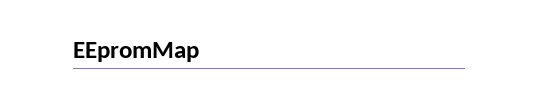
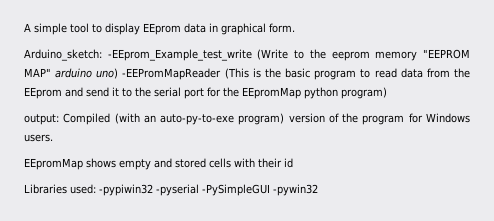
- EEpromMap
+ A simple tool to display EEprom data in graphical form.
+ Arduino_sketch: -EEprom_Example_test_write (Write to the eeprom memory "EEPROM MAP" arduino uno) -EEPromMapReader (This is the basic program to read data from the EEprom and send it to the serial port for the EEpromMap python program)
+ output: Compiled (with an auto-py-to-exe program) version of the program for Windows users.
+ EEpromMap shows empty and stored cells with their id
+ Libraries used: -pypiwin32 -pyserial -PySimpleGUI -pywin32

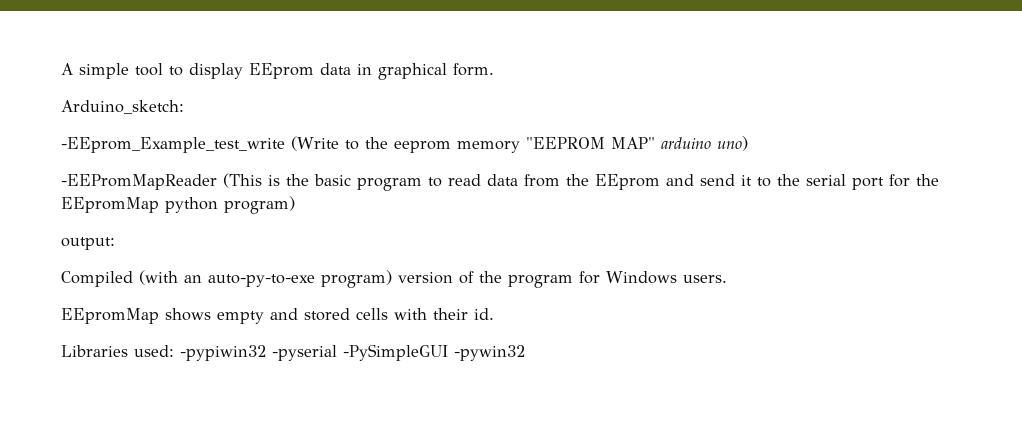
- Arduino_sketch: -EEprom_Example_test_write (Write to the eeprom memory "EEPROM MAP" arduino uno) -EEPromMapReader (This is the basic program to read data from the EEprom and send it to the serial port for the EEpromMap python program)
+ Arduino_sketch:
+ -EEprom_Example_test_write (Write to the eeprom memory "EEPROM MAP" arduino uno)
+ -EEPromMapReader (This is the basic program to read data from the EEprom and send it to the serial port for the EEpromMap python program)
- output: Compiled (with an auto-py-to-exe program) version of the program for Windows users.
+ output:
+ Compiled (with an auto-py-to-exe program) version of the program for Windows users.
- EEpromMap shows empty and stored cells with their id
+ EEpromMap shows empty and stored cells with their id.

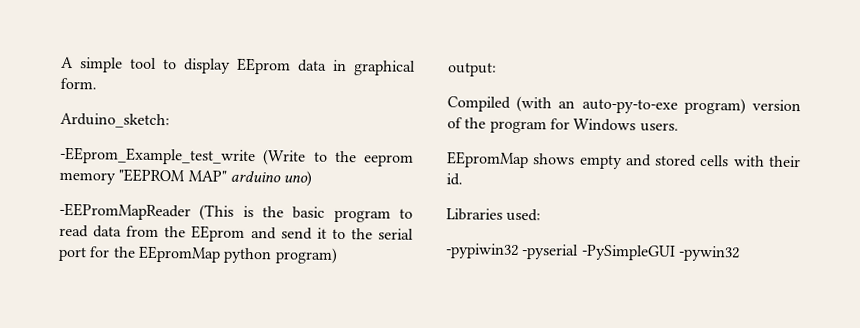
- Libraries used: -pypiwin32 -pyserial -PySimpleGUI -pywin32
+ Libraries used:
+ -pypiwin32 -pyserial -PySimpleGUI -pywin32

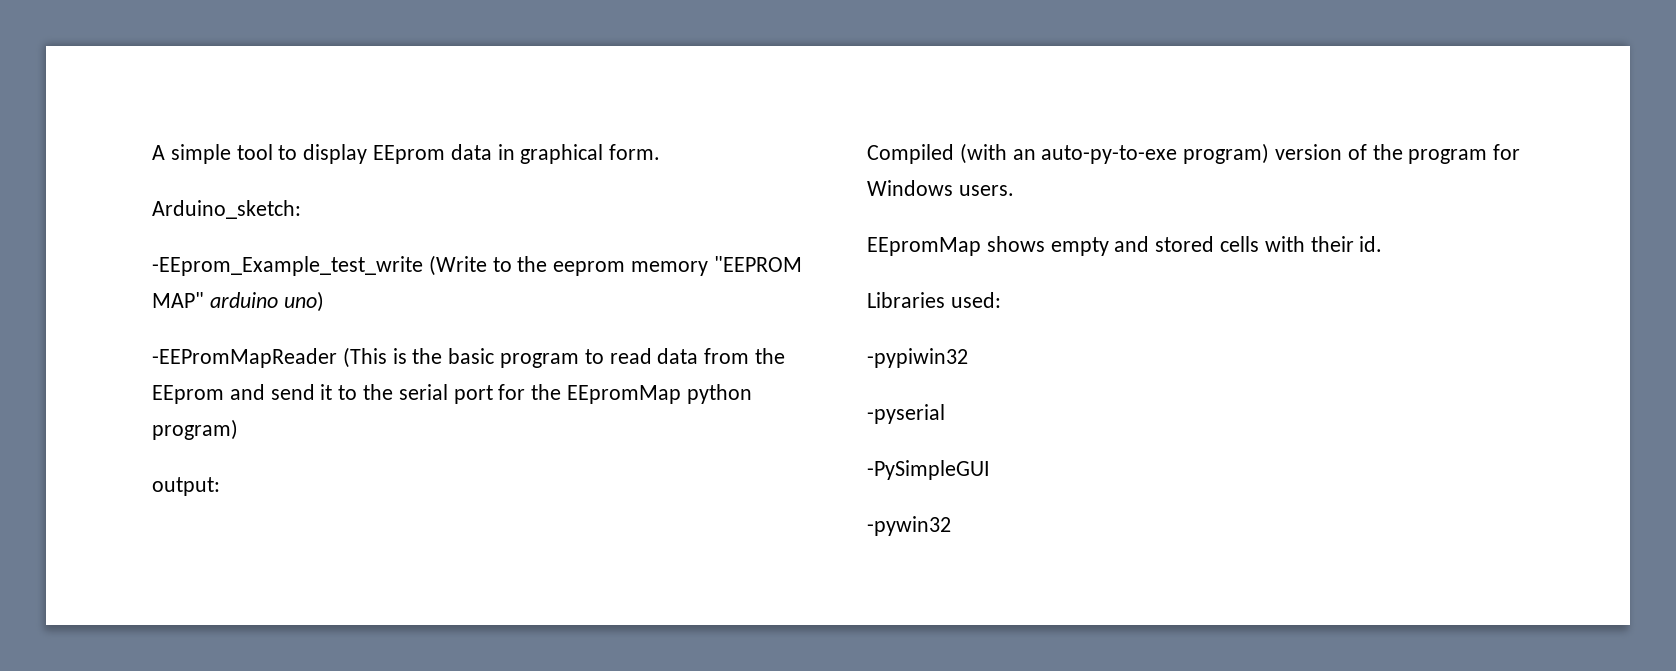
- -pypiwin32 -pyserial -PySimpleGUI -pywin32
+ -pypiwin32
+ -pyserial
+ -PySimpleGUI
+ -pywin32

